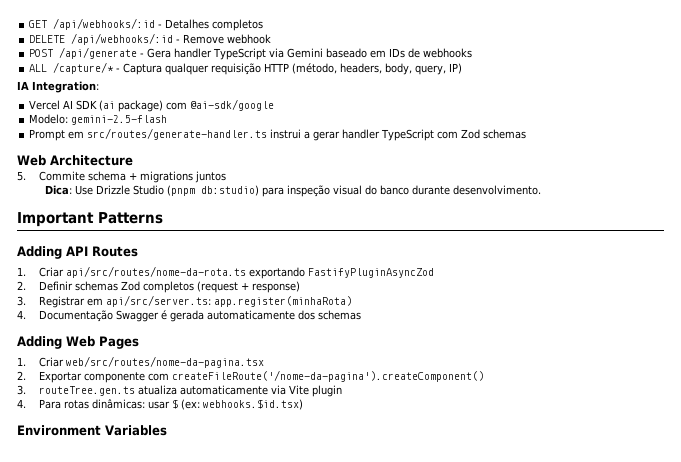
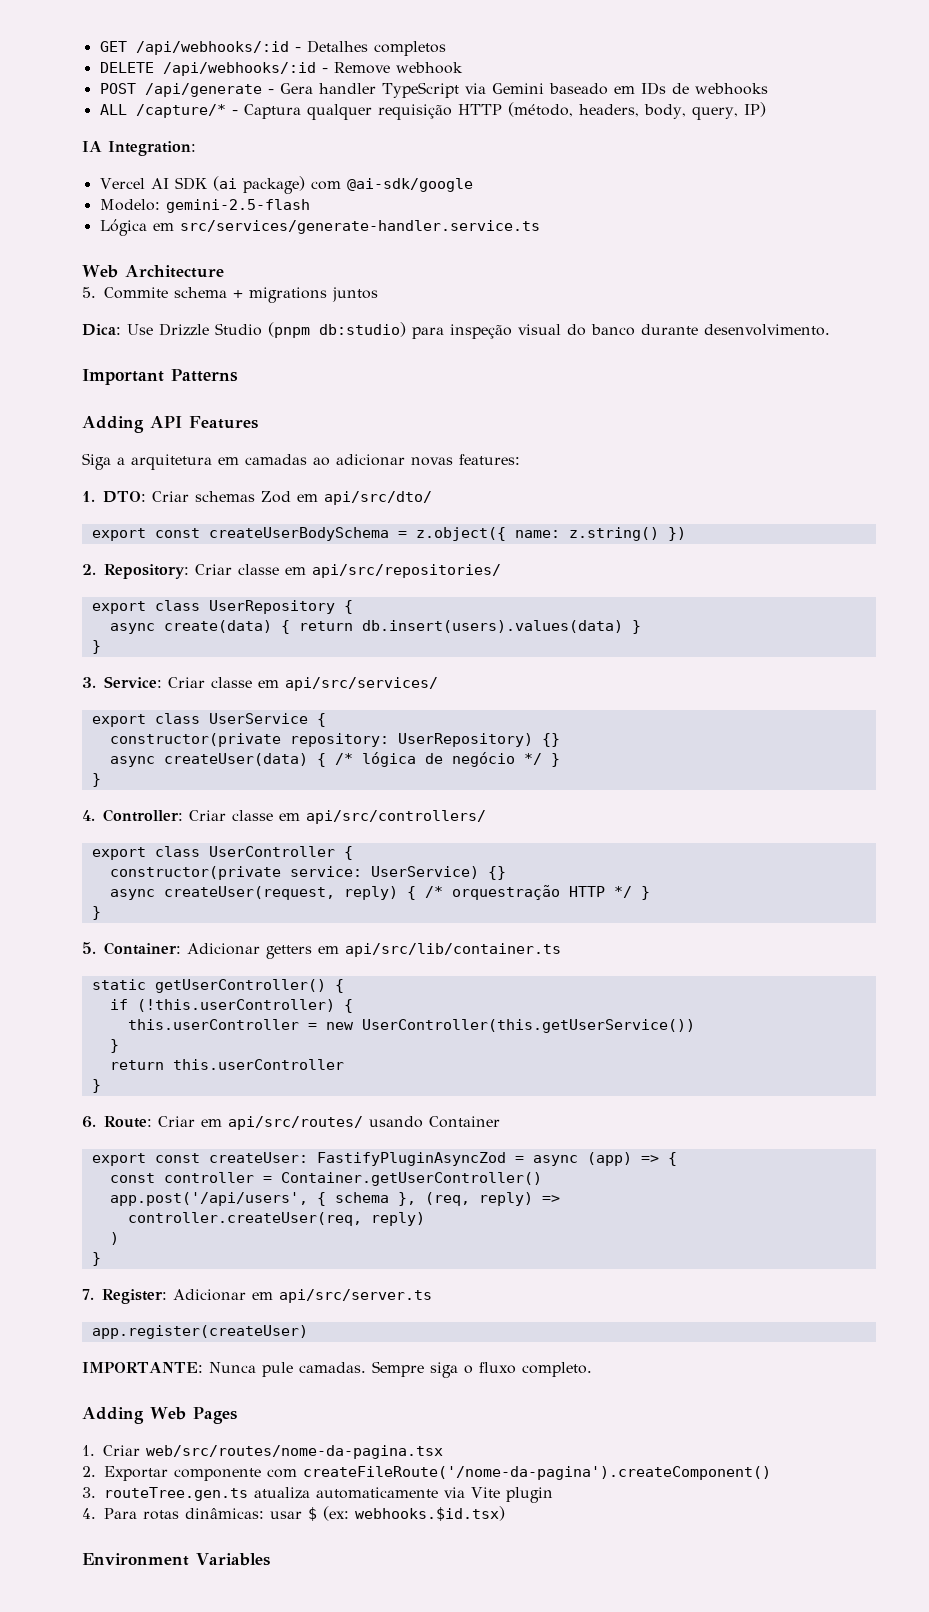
- Prompt em src/routes/generate-handler.ts instrui a gerar handler TypeScript com Zod schemas
+ Lógica em src/services/generate-handler.service.ts
- Adding API Routes
- 1. Criar api/src/routes/nome-da-rota.ts exportando FastifyPluginAsyncZod
- 2. Definir schemas Zod completos (request + response)
- 3. Registrar em api/src/server.ts: app.register(minhaRota)
- 4. Documentação Swagger é gerada automaticamente dos schemas
+ Adding API Features
+ Siga a arquitetura em camadas ao adicionar novas features:
+ 1. DTO: Criar schemas Zod em api/src/dto/
+ export const createUserBodySchema = z.object({ name: z.string() })
+ 2. Repository: Criar classe em api/src/repositories/
+ export class UserRepository {
+ async create(data) { return db.insert(users).values(data) }
+ }
+ 3. Service: Criar classe em api/src/services/
+ export class UserService {
+ constructor(private repository: UserRepository) {}
+ async createUser(data) { /* lógica de negócio */ }
+ }
+ 4. Controller: Criar classe em api/src/controllers/
+ export class UserController {
+ constructor(private service: UserService) {}
+ async createUser(request, reply) { /* orquestração HTTP */ }
+ }
+ 5. Container: Adicionar getters em api/src/lib/container.ts
+ static getUserController() {
+ if (!this.userController) {
+ this.userController = new UserController(this.getUserService())
+ }
+ return this.userController
+ }
+ 6. Route: Criar em api/src/routes/ usando Container
+ export const createUser: FastifyPluginAsyncZod = async (app) => {
+ const controller = Container.getUserController()
+ app.post('/api/users', { schema }, (req, reply) =>
+ controller.createUser(req, reply)
+ )
+ }
+ 7. Register: Adicionar em api/src/server.ts
+ app.register(createUser)
+ IMPORTANTE: Nunca pule camadas. Sempre siga o fluxo completo.

